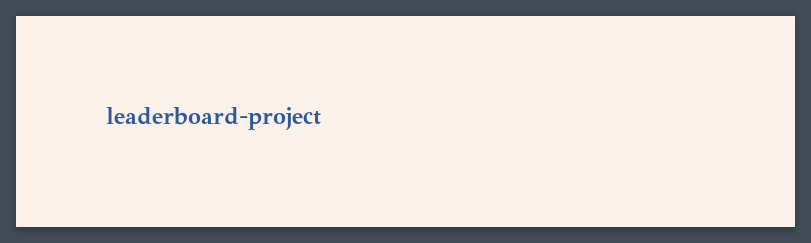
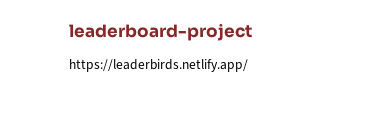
+ https://leaderbirds.netlify.app/

